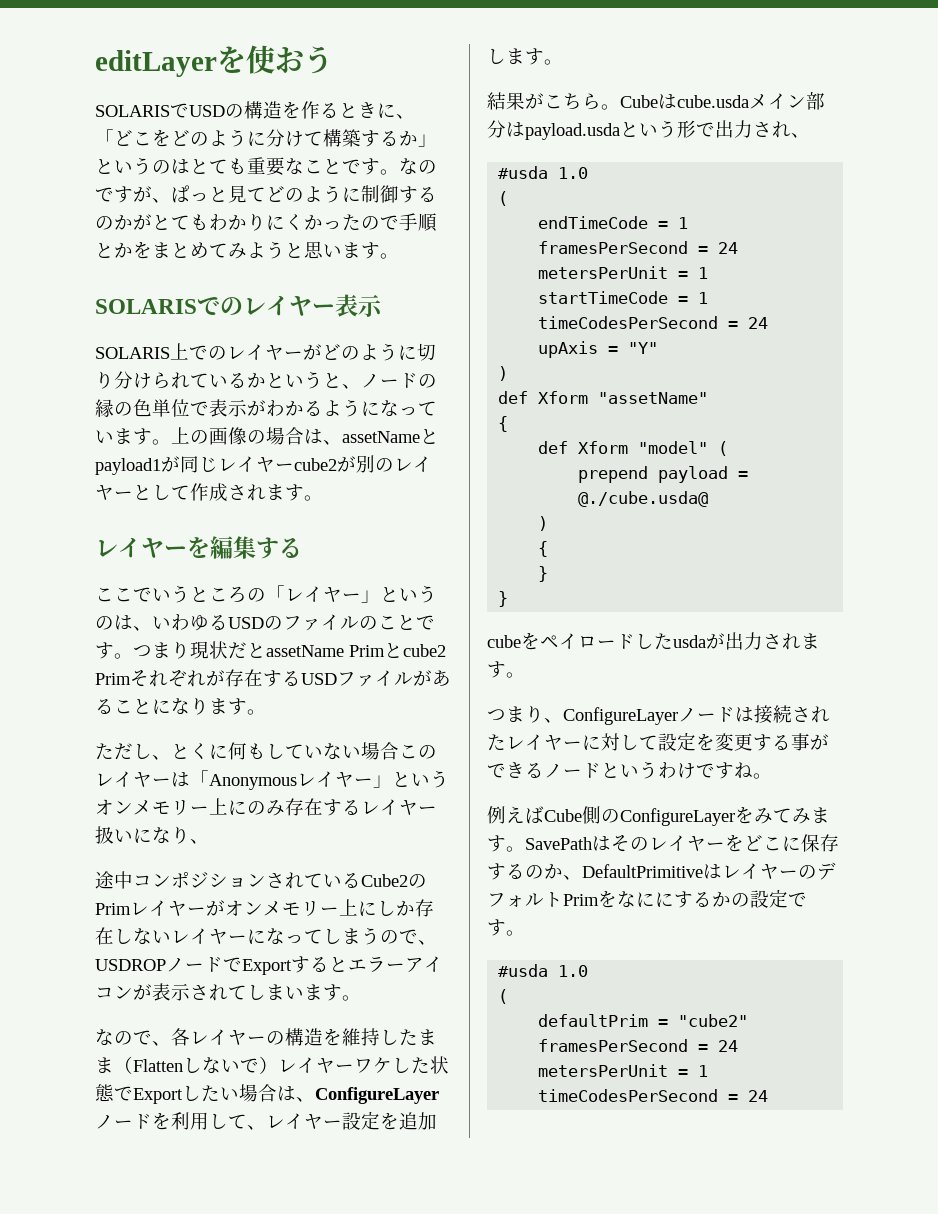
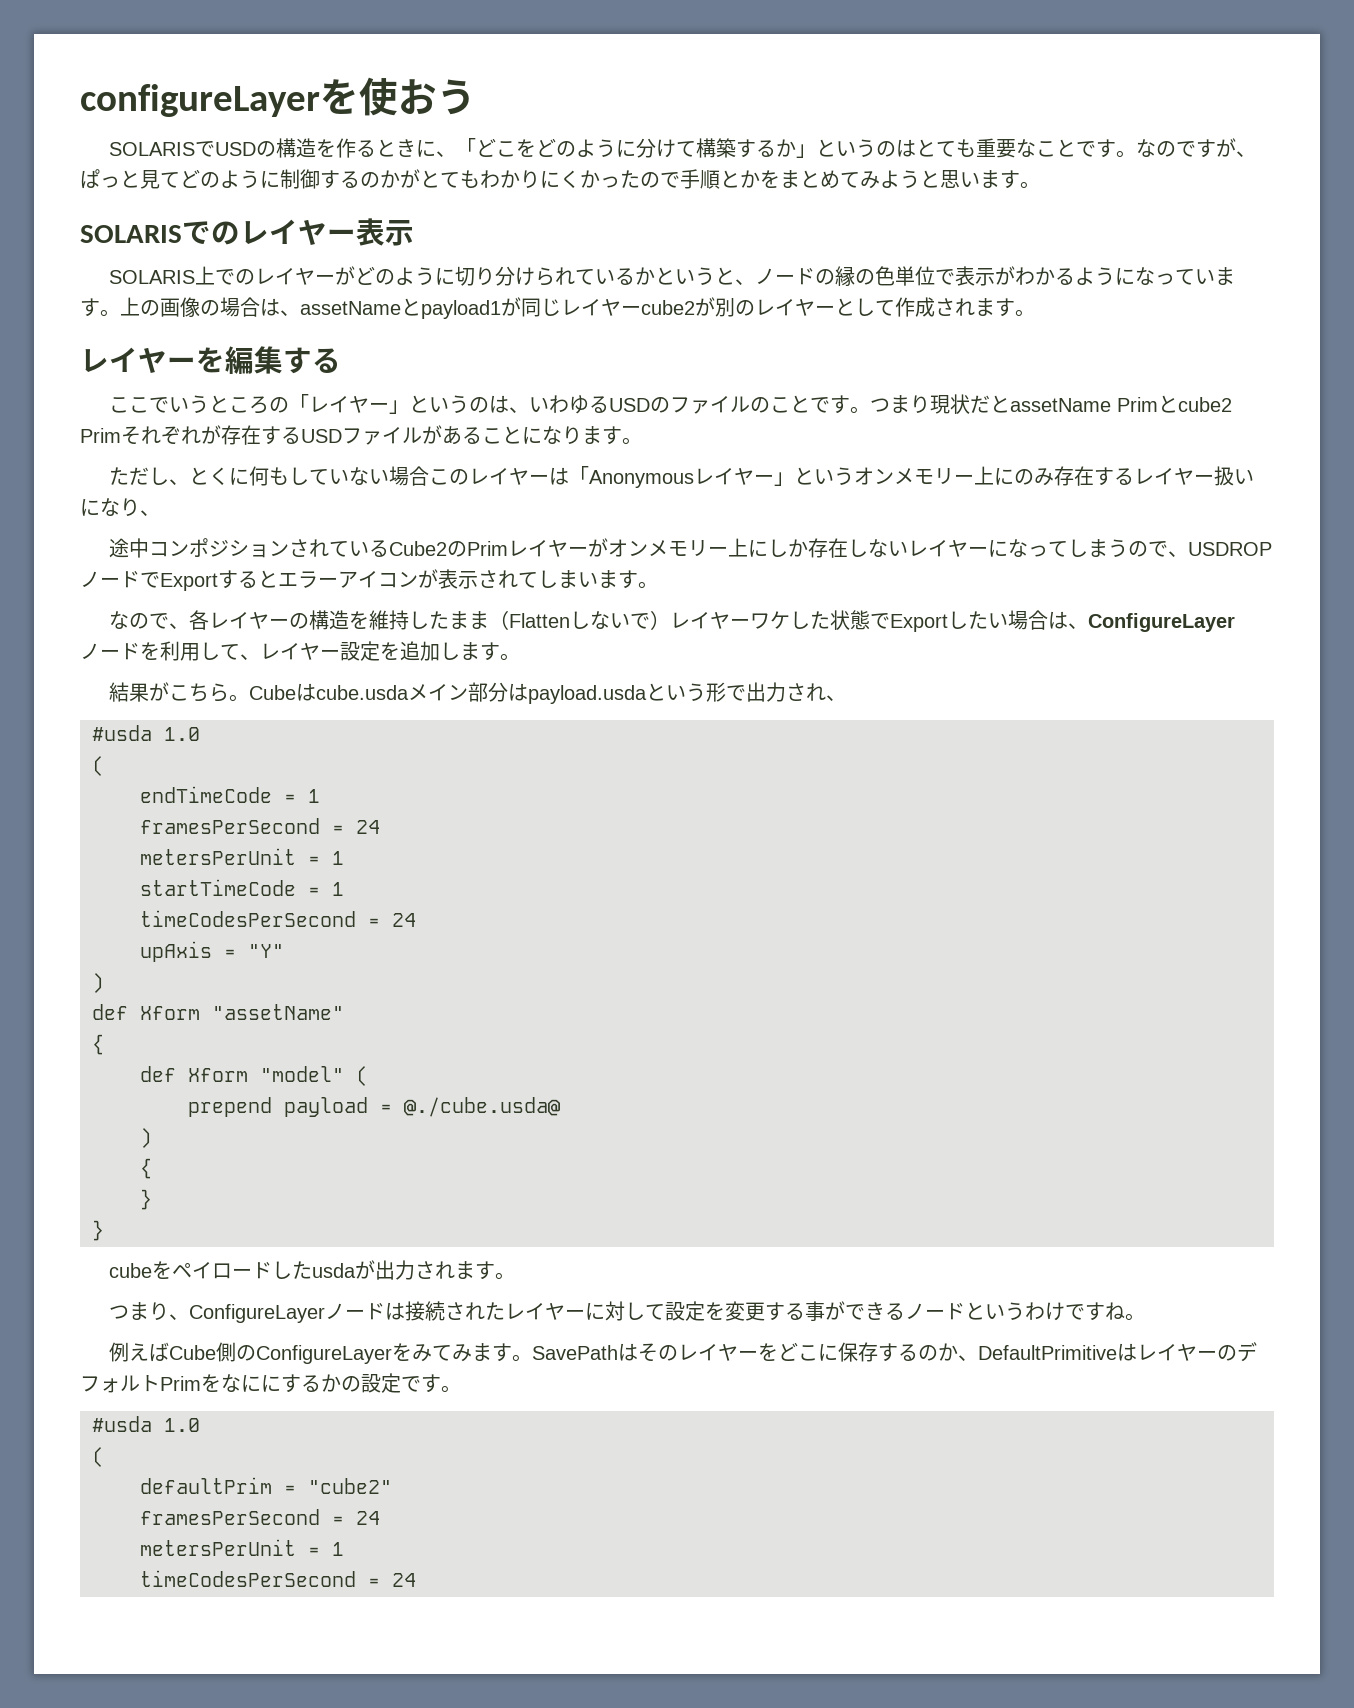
- editLayerを使おう
+ configureLayerを使おう

